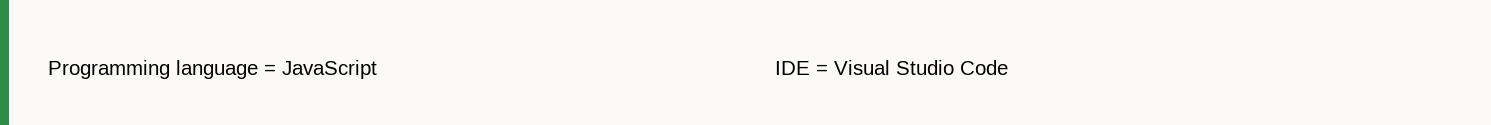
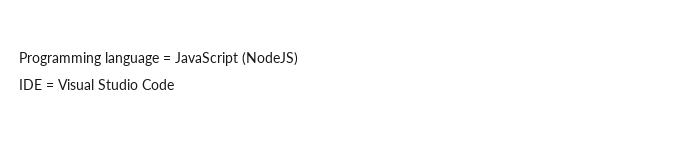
- Programming language = JavaScript
+ Programming language = JavaScript (NodeJS)

